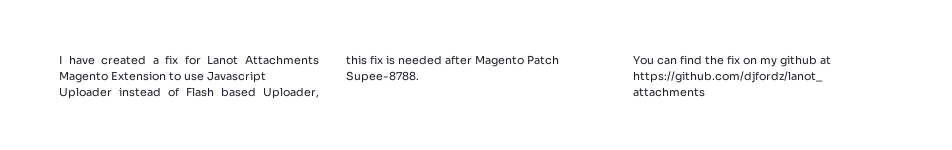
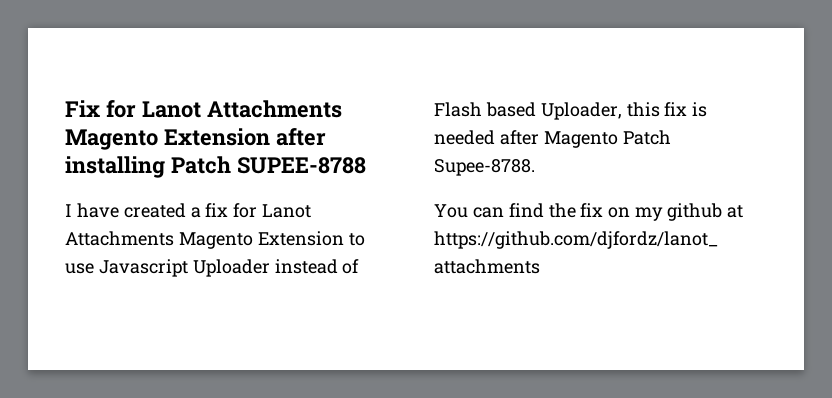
+ Fix for Lanot Attachments Magento Extension after installing Patch SUPEE-8788

